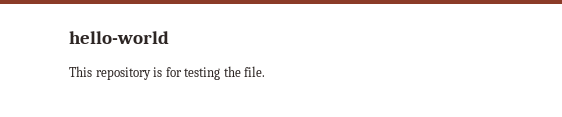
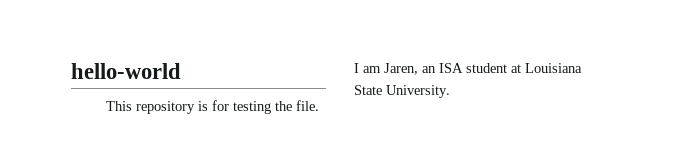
+ I am Jaren, an ISA student at Louisiana State University.

